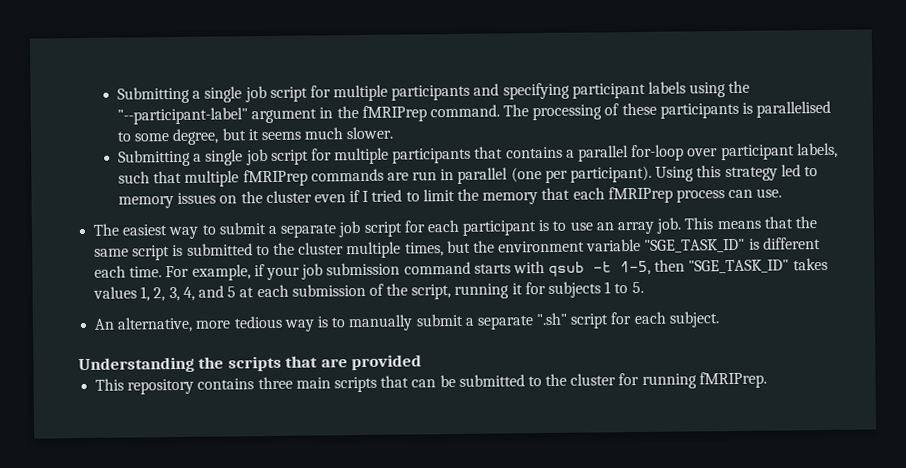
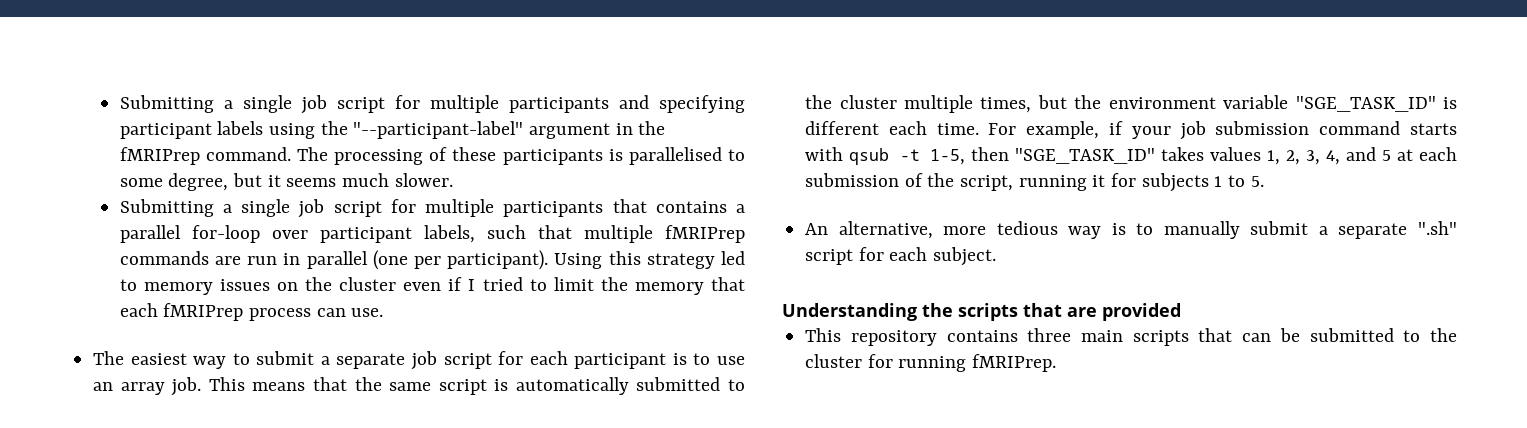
- This means that the same script is submitted to the cluster multiple times, but the environment variable "SGE_TASK_ID" is different each time.
+ This means that the same script is automatically submitted to the cluster multiple times, but the environment variable "SGE_TASK_ID" is different each time.

